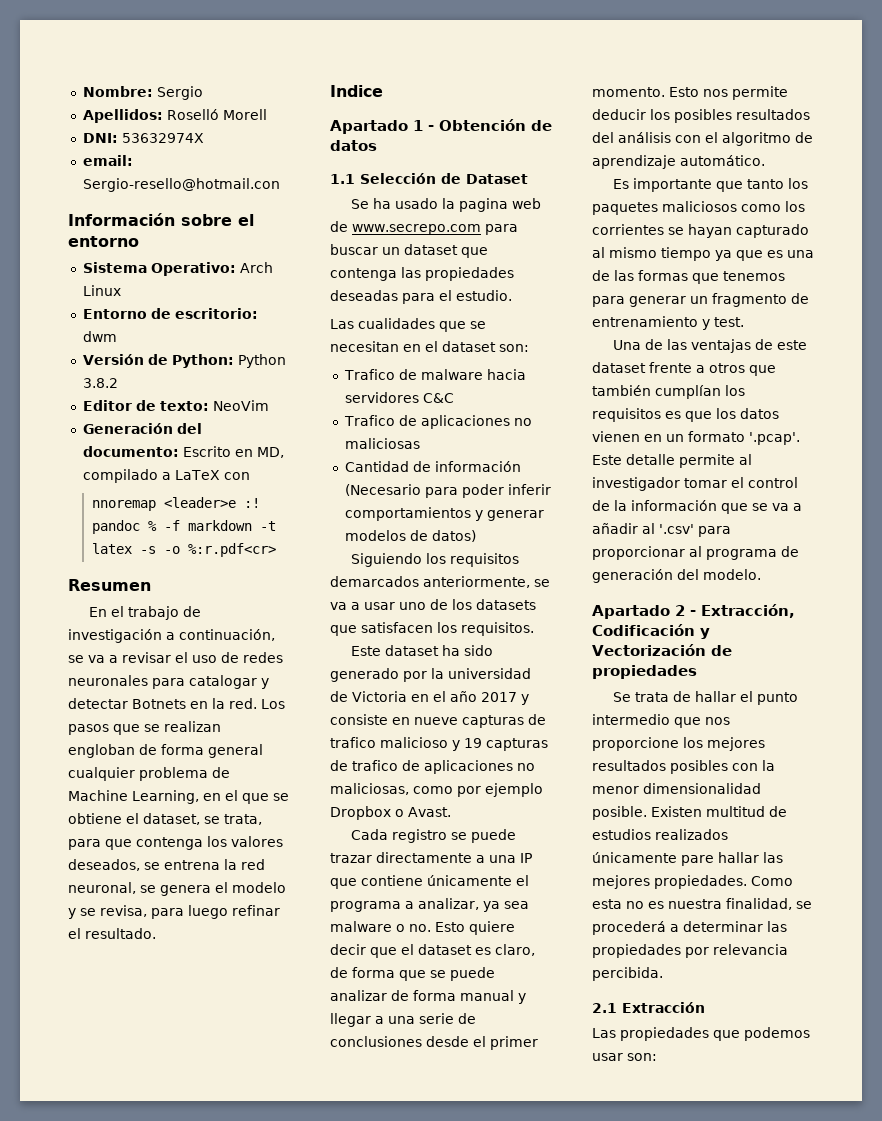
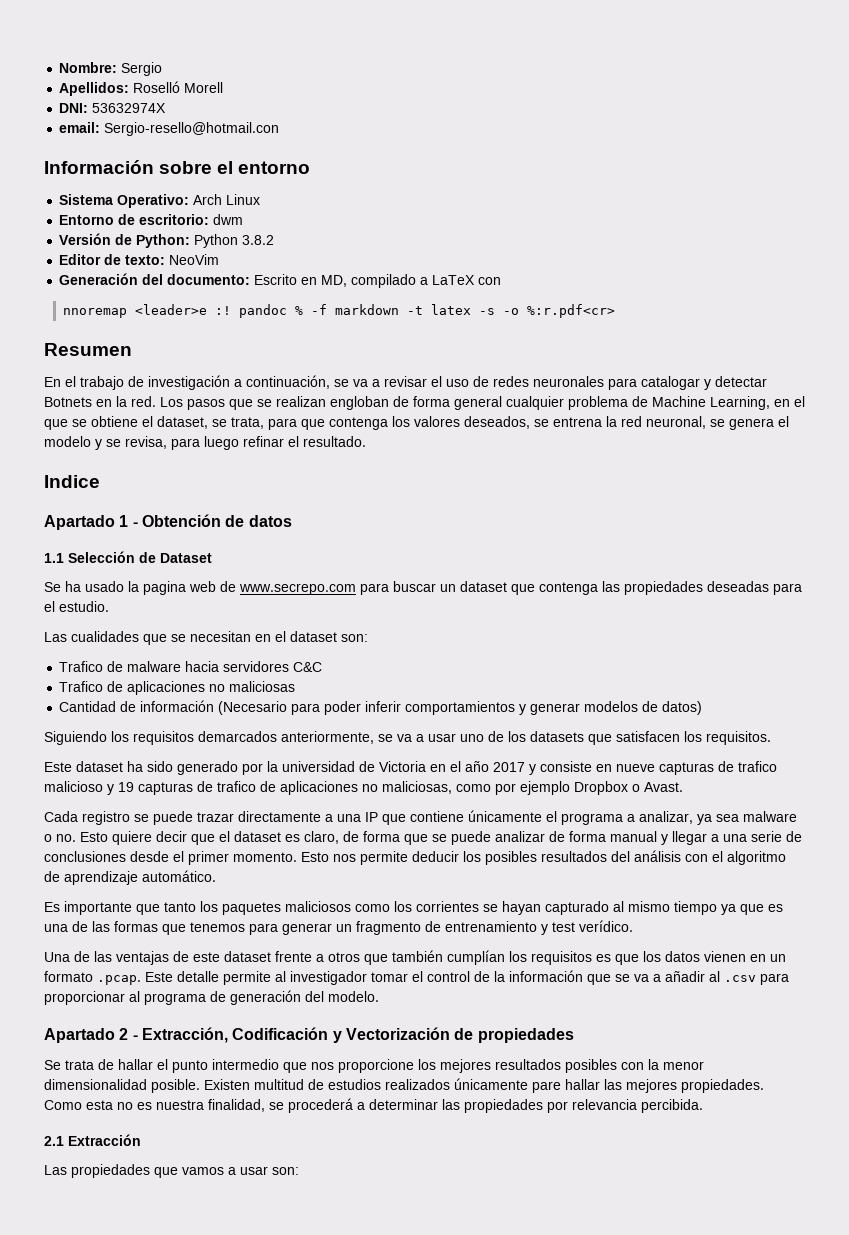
- Es importante que tanto los paquetes maliciosos como los corrientes se hayan capturado al mismo tiempo ya que es una de las formas que tenemos para generar un fragmento de entrenamiento y test.
+ Es importante que tanto los paquetes maliciosos como los corrientes se hayan capturado al mismo tiempo ya que es una de las formas que tenemos para generar un fragmento de entrenamiento y test verídico.
- Una de las ventajas de este dataset frente a otros que también cumplían los requisitos es que los datos vienen en un formato '.pcap'. Este detalle permite al investigador tomar el control de la información que se va a añadir al '.csv' para proporcionar al programa de generación del modelo.
+ Una de las ventajas de este dataset frente a otros que también cumplían los requisitos es que los datos vienen en un formato .pcap. Este detalle permite al investigador tomar el control de la información que se va a añadir al .csv para proporcionar al programa de generación del modelo.
- Las propiedades que podemos usar son:
+ Las propiedades que vamos a usar son:

